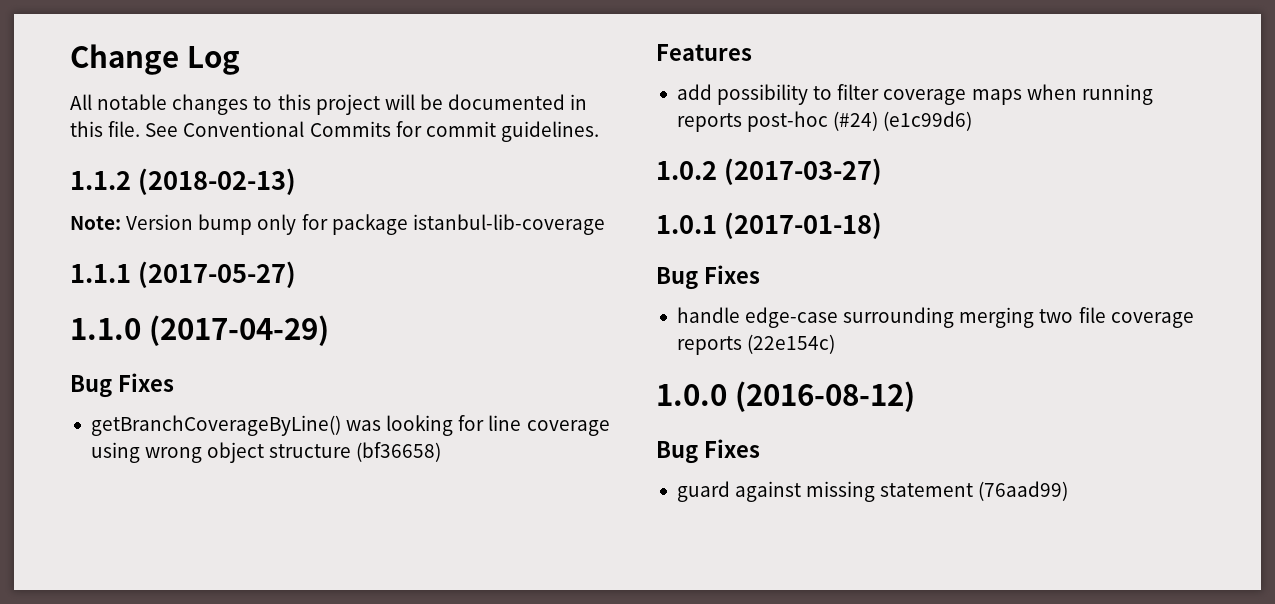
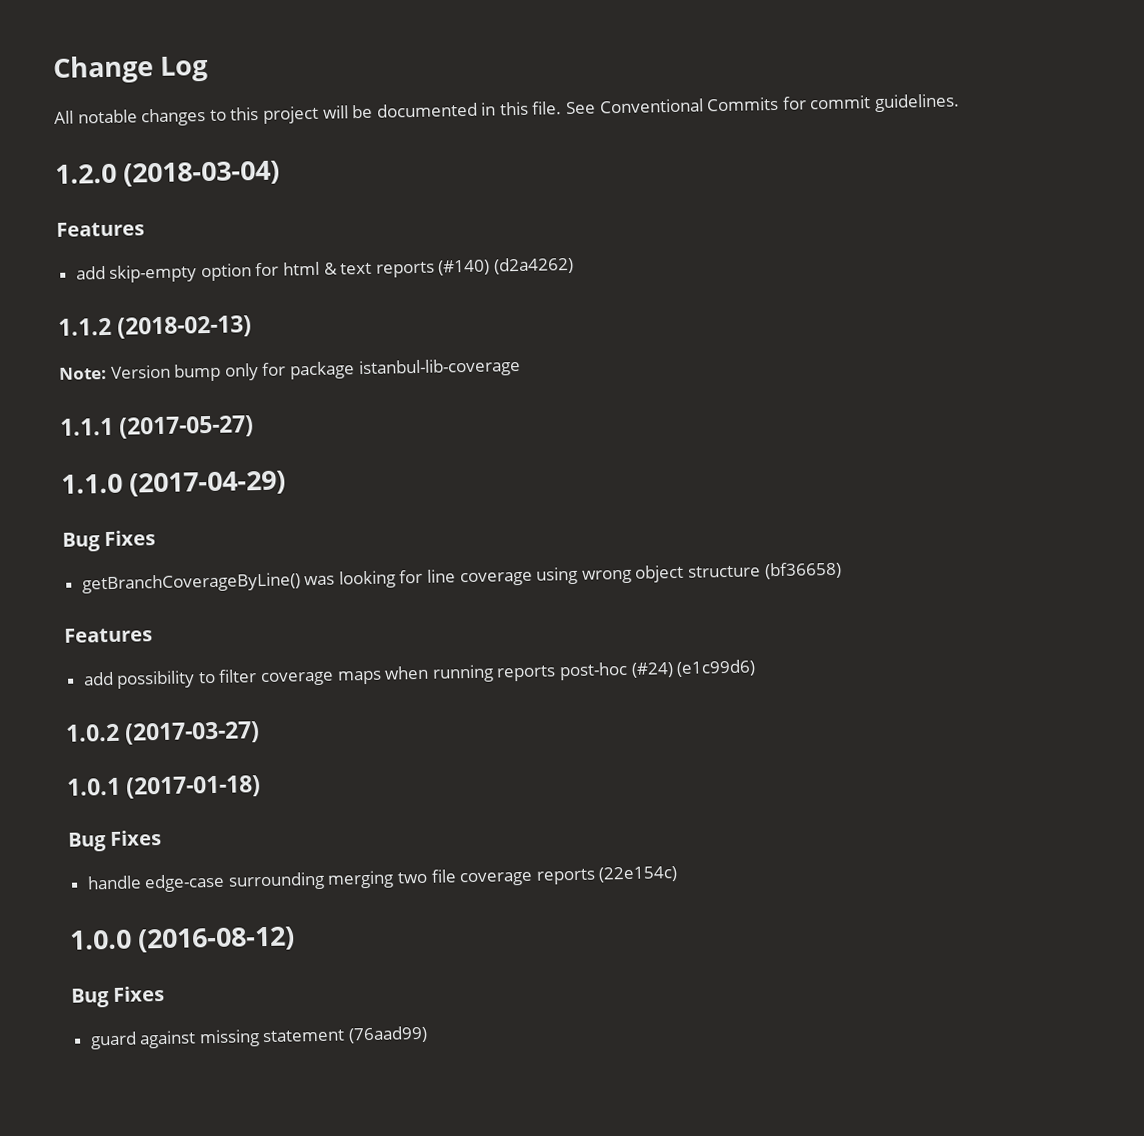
+ 1.2.0 (2018-03-04)
+ Features
+ add skip-empty option for html & text reports (#140) (d2a4262)

